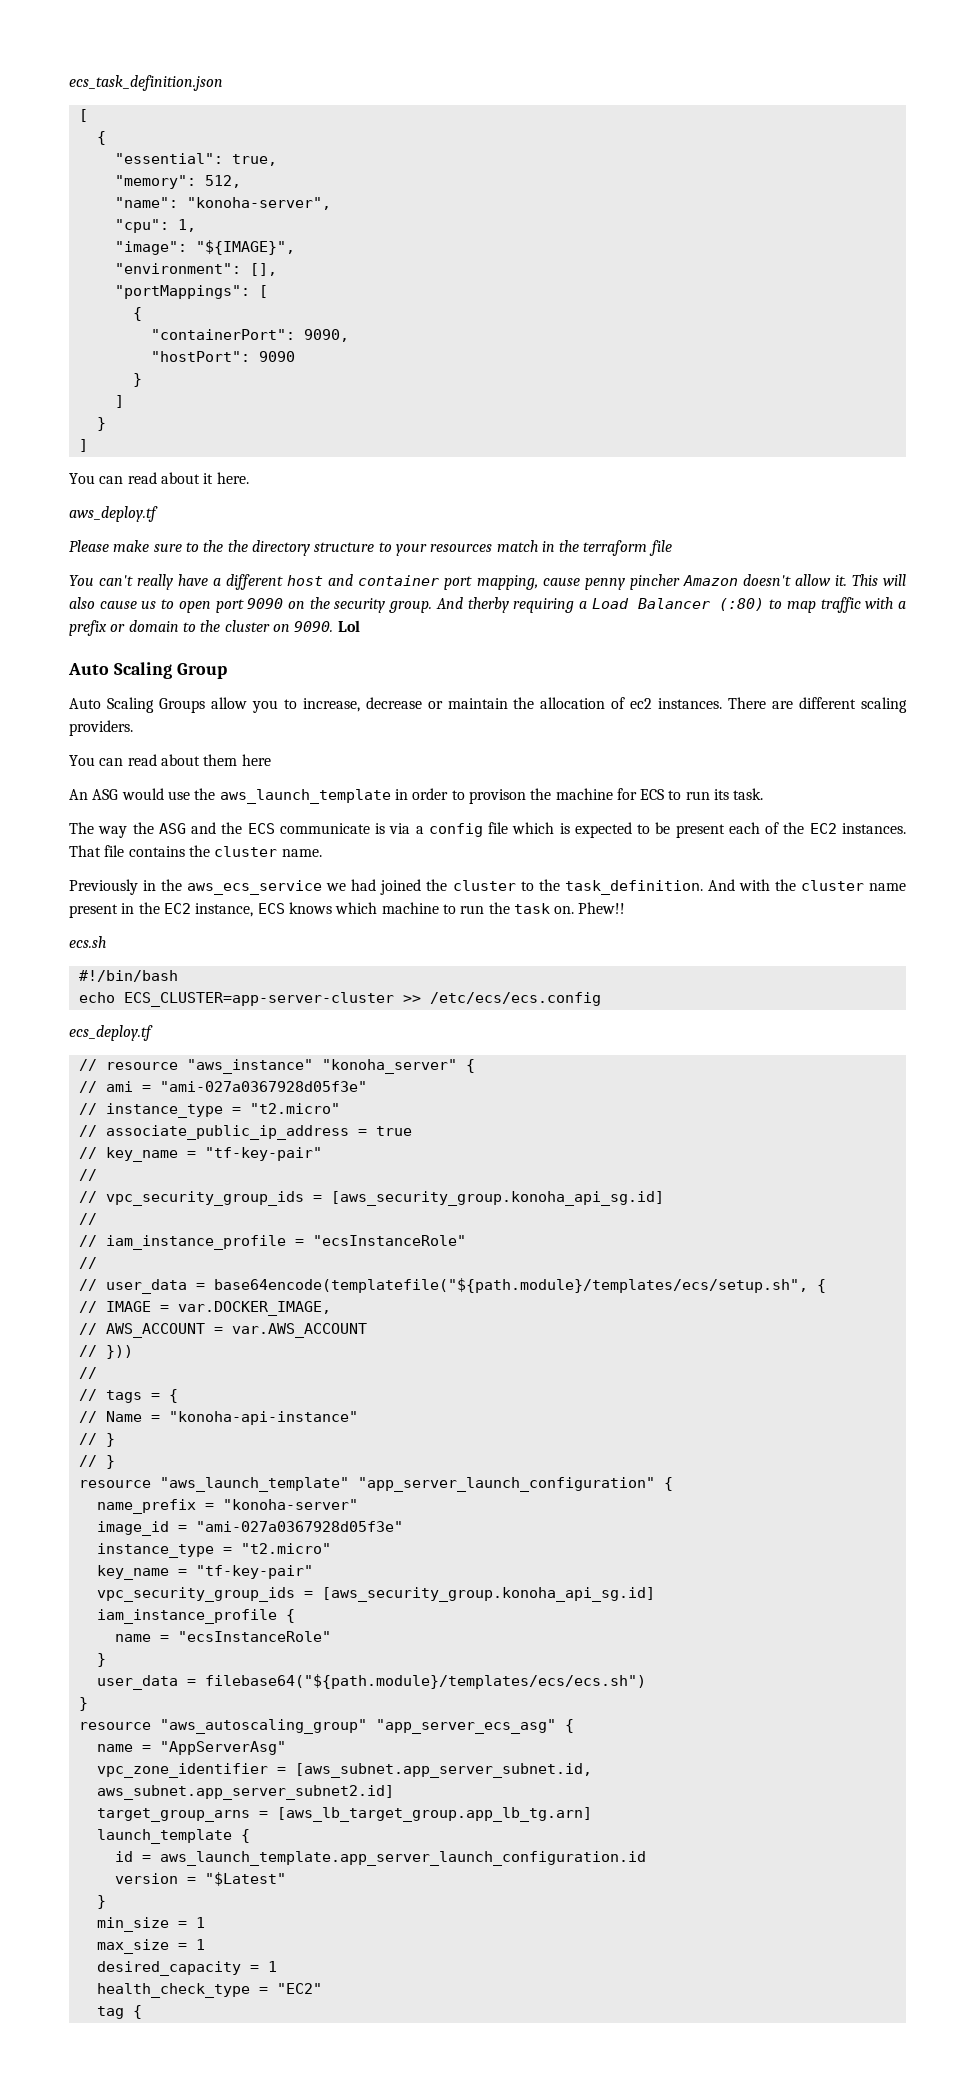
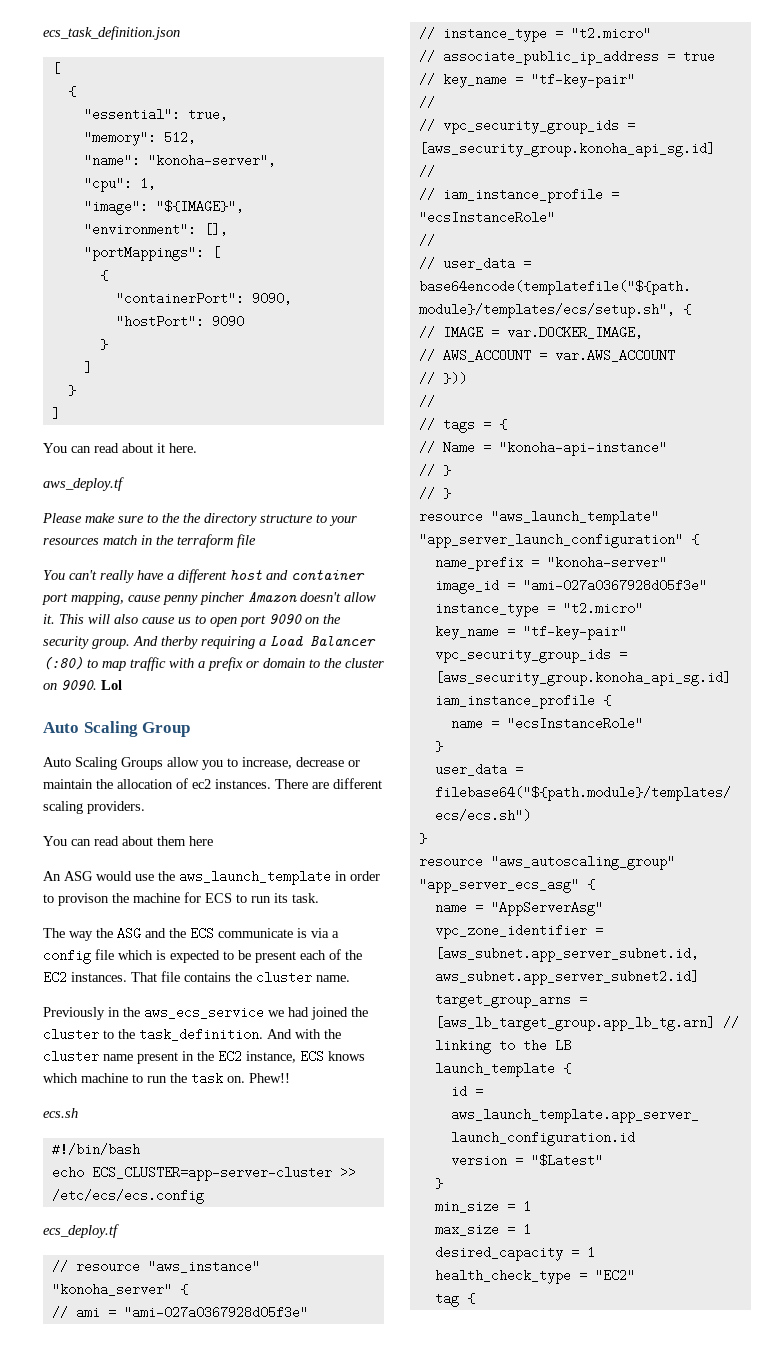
- target_group_arns = [aws_lb_target_group.app_lb_tg.arn]
+ target_group_arns = [aws_lb_target_group.app_lb_tg.arn] // linking to the LB

